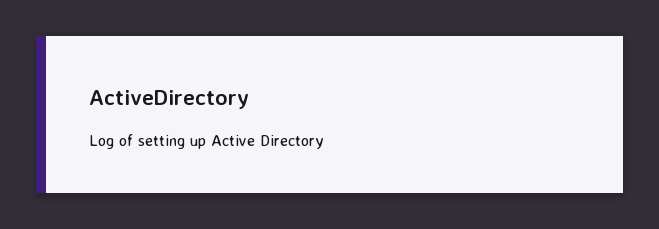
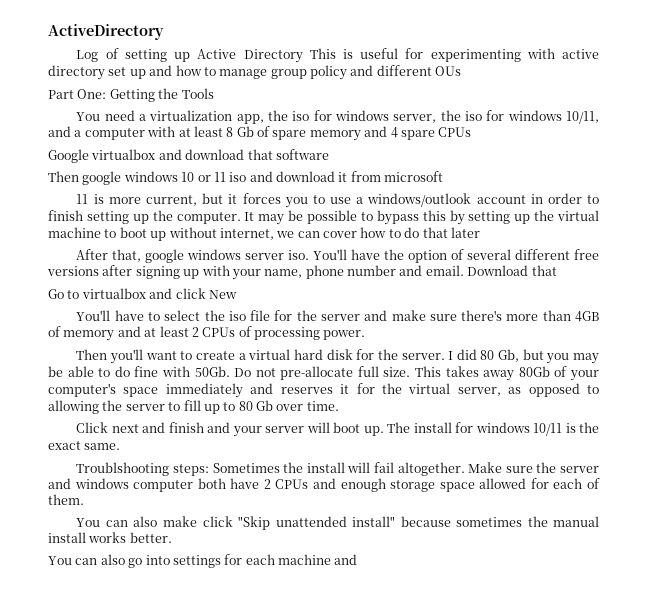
- Log of setting up Active Directory
+ Log of setting up Active Directory This is useful for experimenting with active directory set up and how to manage group policy and different OUs
+ Part One: Getting the Tools
+ You need a virtualization app, the iso for windows server, the iso for windows 10/11, and a computer with at least 8 Gb of spare memory and 4 spare CPUs
+ Google virtualbox and download that software
+ Then google windows 10 or 11 iso and download it from microsoft
+ 11 is more current, but it forces you to use a windows/outlook account in order to finish setting up the computer. It may be possible to bypass this by setting up the virtual machine to boot up without internet, we can cover how to do that later
+ After that, google windows server iso. You'll have the option of several different free versions after signing up with your name, phone number and email. Download that
+ Go to virtualbox and click New
+ You'll have to select the iso file for the server and make sure there's more than 4GB of memory and at least 2 CPUs of processing power.
+ Then you'll want to create a virtual hard disk for the server. I did 80 Gb, but you may be able to do fine with 50Gb. Do not pre-allocate full size. This takes away 80Gb of your computer's space immediately and reserves it for the virtual server, as opposed to allowing the server to fill up to 80 Gb over time.
+ Click next and finish and your server will boot up. The install for windows 10/11 is the exact same.
+ Troublshooting steps: Sometimes the install will fail altogether. Make sure the server and windows computer both have 2 CPUs and enough storage space allowed for each of them.
+ You can also make click "Skip unattended install" because sometimes the manual install works better.
+ You can also go into settings for each machine and

